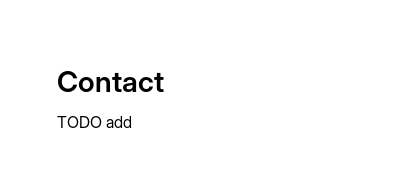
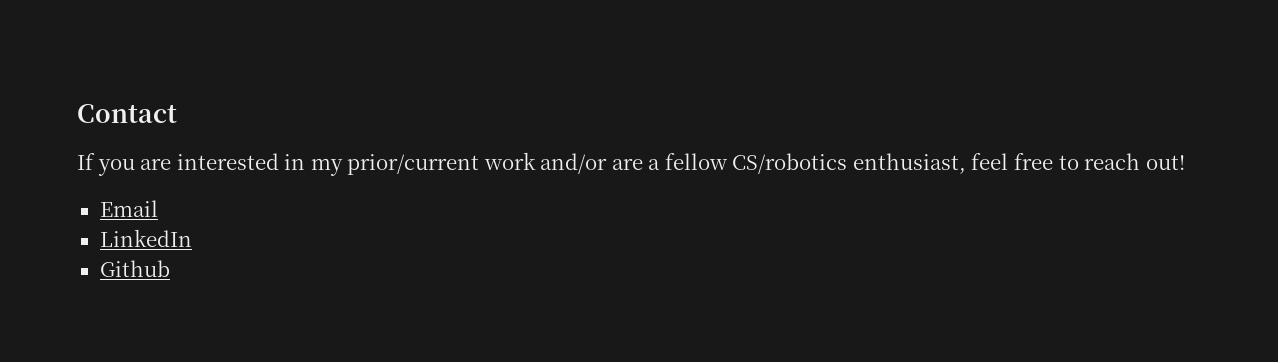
- TODO add
+ If you are interested in my prior/current work and/or are a fellow CS/robotics enthusiast, feel free to reach out!
+ Email
+ LinkedIn
+ Github

